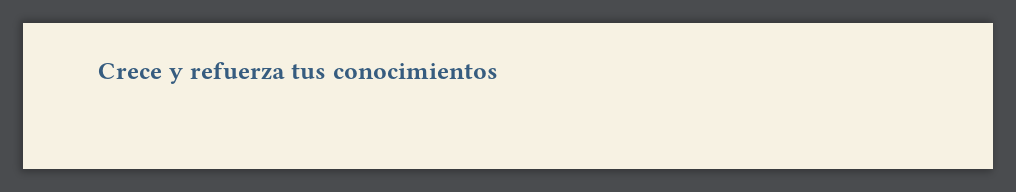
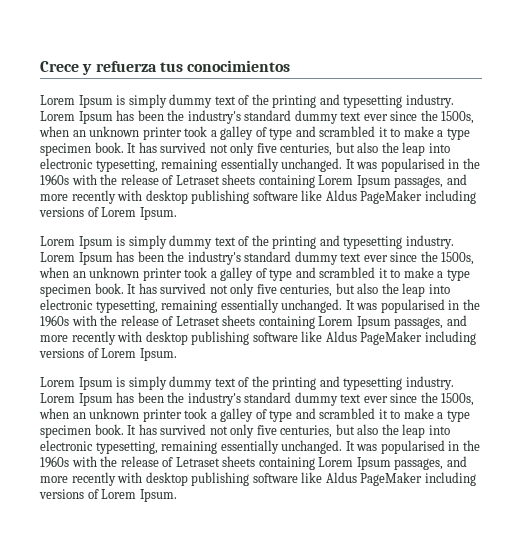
  Crece y refuerza tus conocimientos
+ Lorem Ipsum is simply dummy text of the printing and typesetting industry. Lorem Ipsum has been the industry's standard dummy text ever since the 1500s, when an unknown printer took a galley of type and scrambled it to make a type specimen book. It has survived not only five centuries, but also the leap into electronic typesetting, remaining essentially unchanged. It was popularised in the 1960s with the release of Letraset sheets containing Lorem Ipsum passages, and more recently with desktop publishing software like Aldus PageMaker including versions of Lorem Ipsum.
+ Lorem Ipsum is simply dummy text of the printing and typesetting industry. Lorem Ipsum has been the industry's standard dummy text ever since the 1500s, when an unknown printer took a galley of type and scrambled it to make a type specimen book. It has survived not only five centuries, but also the leap into electronic typesetting, remaining essentially unchanged. It was popularised in the 1960s with the release of Letraset sheets containing Lorem Ipsum passages, and more recently with desktop publishing software like Aldus PageMaker including versions of Lorem Ipsum.
+ Lorem Ipsum is simply dummy text of the printing and typesetting industry. Lorem Ipsum has been the industry's standard dummy text ever since the 1500s, when an unknown printer took a galley of type and scrambled it to make a type specimen book. It has survived not only five centuries, but also the leap into electronic typesetting, remaining essentially unchanged. It was popularised in the 1960s with the release of Letraset sheets containing Lorem Ipsum passages, and more recently with desktop publishing software like Aldus PageMaker including versions of Lorem Ipsum.

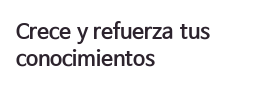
  Crece y refuerza tus conocimientos
- Lorem Ipsum is simply dummy text of the printing and typesetting industry. Lorem Ipsum has been the industry's standard dummy text ever since the 1500s, when an unknown printer took a galley of type and scrambled it to make a type specimen book. It has survived not only five centuries, but also the leap into electronic typesetting, remaining essentially unchanged. It was popularised in the 1960s with the release of Letraset sheets containing Lorem Ipsum passages, and more recently with desktop publishing software like Aldus PageMaker including versions of Lorem Ipsum.
- Lorem Ipsum is simply dummy text of the printing and typesetting industry. Lorem Ipsum has been the industry's standard dummy text ever since the 1500s, when an unknown printer took a galley of type and scrambled it to make a type specimen book. It has survived not only five centuries, but also the leap into electronic typesetting, remaining essentially unchanged. It was popularised in the 1960s with the release of Letraset sheets containing Lorem Ipsum passages, and more recently with desktop publishing software like Aldus PageMaker including versions of Lorem Ipsum.
- Lorem Ipsum is simply dummy text of the printing and typesetting industry. Lorem Ipsum has been the industry's standard dummy text ever since the 1500s, when an unknown printer took a galley of type and scrambled it to make a type specimen book. It has survived not only five centuries, but also the leap into electronic typesetting, remaining essentially unchanged. It was popularised in the 1960s with the release of Letraset sheets containing Lorem Ipsum passages, and more recently with desktop publishing software like Aldus PageMaker including versions of Lorem Ipsum.

